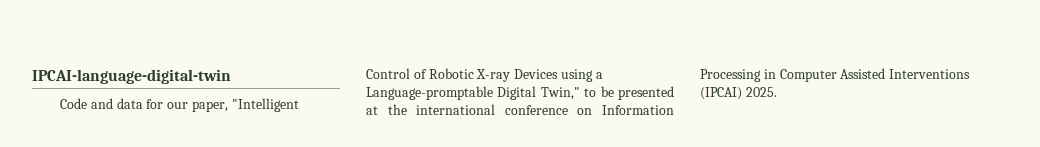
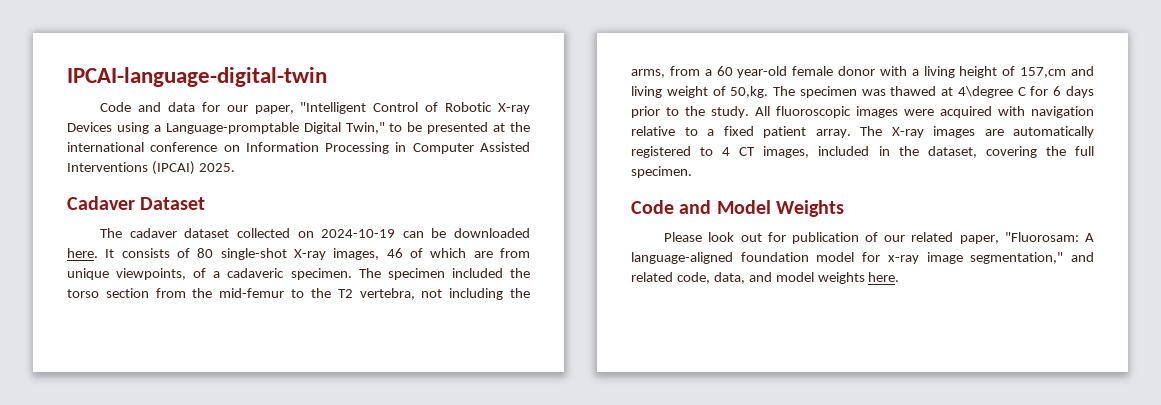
+ Cadaver Dataset
+ The cadaver dataset collected on 2024-10-19 can be downloaded here. It consists of 80 single-shot X-ray images, 46 of which are from unique viewpoints, of a cadaveric specimen. The specimen included the torso section from the mid-femur to the T2 vertebra, not including the arms, from a 60 year-old female donor with a living height of 157,cm and living weight of 50,kg. The specimen was thawed at 4\degree C for 6 days prior to the study. All fluoroscopic images were acquired with navigation relative to a fixed patient array. The X-ray images are automatically registered to 4 CT images, included in the dataset, covering the full specimen.
+ Code and Model Weights
+ Please look out for publication of our related paper, "Fluorosam: A language-aligned foundation model for x-ray image segmentation," and related code, data, and model weights here.

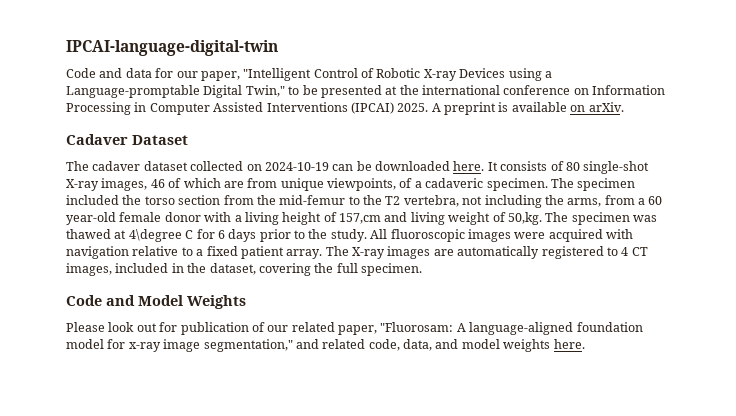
+ A preprint is available on arXiv.

